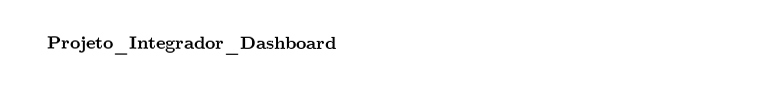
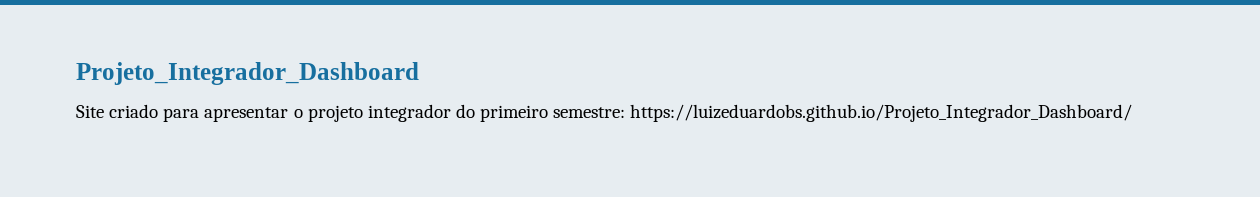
+ Site criado para apresentar o projeto integrador do primeiro semestre: https://luizeduardobs.github.io/Projeto_Integrador_Dashboard/

